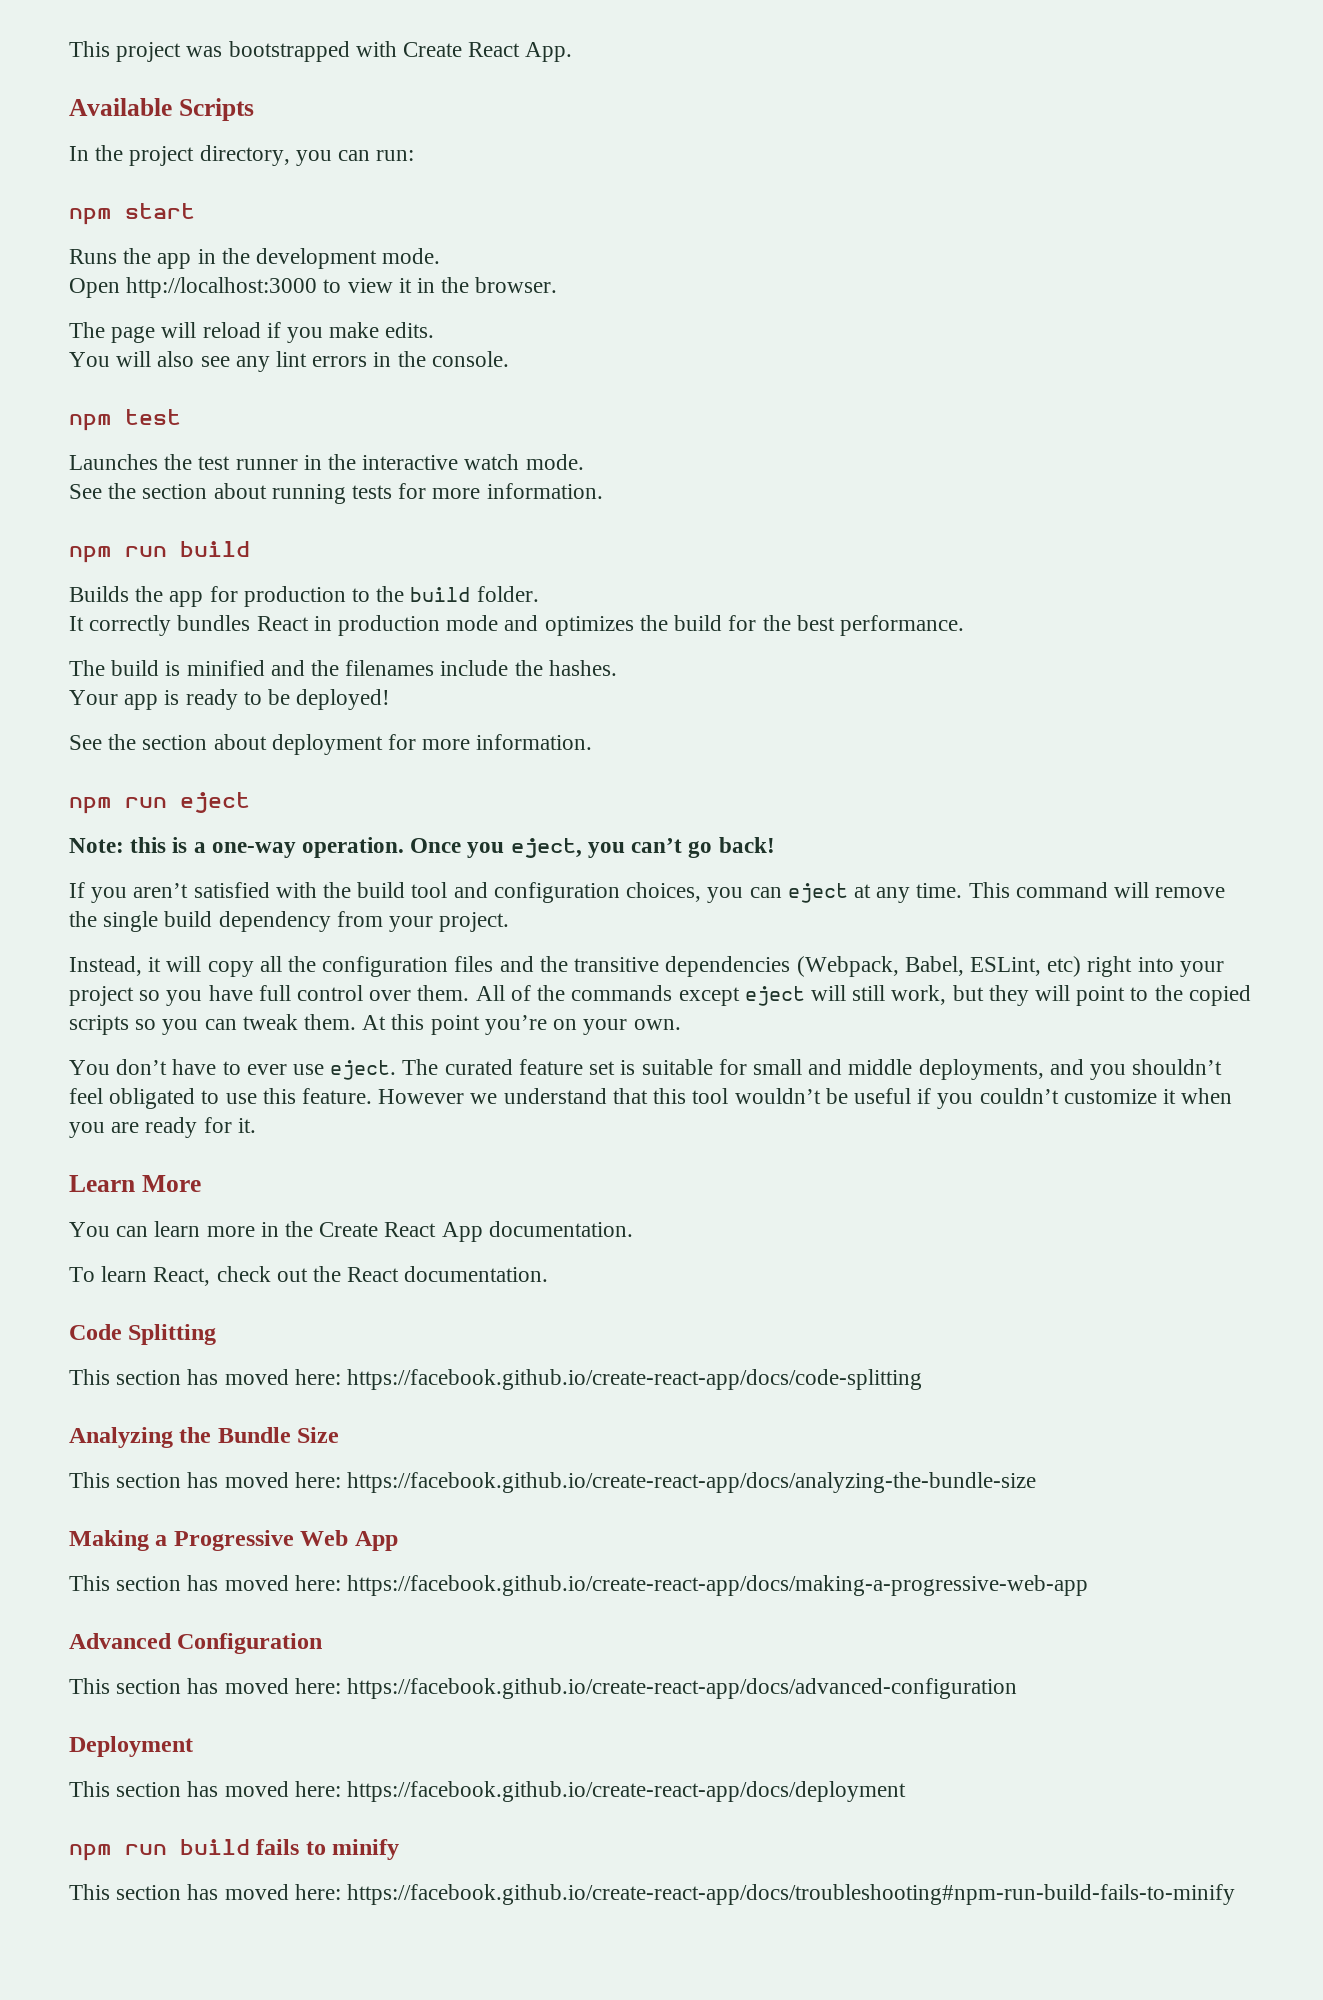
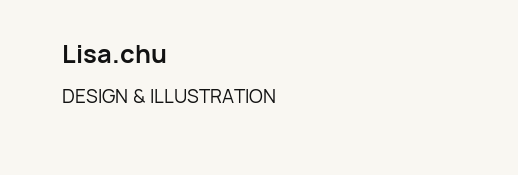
- This project was bootstrapped with Create React App.
- Available Scripts
- In the project directory, you can run:
- npm start
- Runs the app in the development mode.
- Open http://localhost:3000 to view it in the browser.
- The page will reload if you make edits.
- You will also see any lint errors in the console.
- npm test
- Launches the test runner in the interactive watch mode.
- See the section about running tests for more information.
- npm run build
- Builds the app for production to the build folder.
- It correctly bundles React in production mode and optimizes the build for the best performance.
- The build is minified and the filenames include the hashes.
- Your app is ready to be deployed!
- See the section about deployment for more information.
- npm run eject
- Note: this is a one-way operation. Once you eject, you can’t go back!
- If you aren’t satisfied with the build tool and configuration choices, you can eject at any time. This command will remove the single build dependency from your project.
- Instead, it will copy all the configuration files and the transitive dependencies (Webpack, Babel, ESLint, etc) right into your project so you have full control over them. All of the commands except eject will still work, but they will point to the copied scripts so you can tweak them. At this point you’re on your own.
- You don’t have to ever use eject. The curated feature set is suitable for small and middle deployments, and you shouldn’t feel obligated to use this feature. However we understand that this tool wouldn’t be useful if you couldn’t customize it when you are ready for it.
- Learn More
- You can learn more in the Create React App documentation.
- To learn React, check out the React documentation.
- Code Splitting
- This section has moved here: https://facebook.github.io/create-react-app/docs/code-splitting
- Analyzing the Bundle Size
- This section has moved here: https://facebook.github.io/create-react-app/docs/analyzing-the-bundle-size
- Making a Progressive Web App
- This section has moved here: https://facebook.github.io/create-react-app/docs/making-a-progressive-web-app
- Advanced Configuration
- This section has moved here: https://facebook.github.io/create-react-app/docs/advanced-configuration
- Deployment
- This section has moved here: https://facebook.github.io/create-react-app/docs/deployment
- npm run build fails to minify
- This section has moved here: https://facebook.github.io/create-react-app/docs/troubleshooting#npm-run-build-fails-to-minify
+ Lisa.chu
+ DESIGN & ILLUSTRATION

